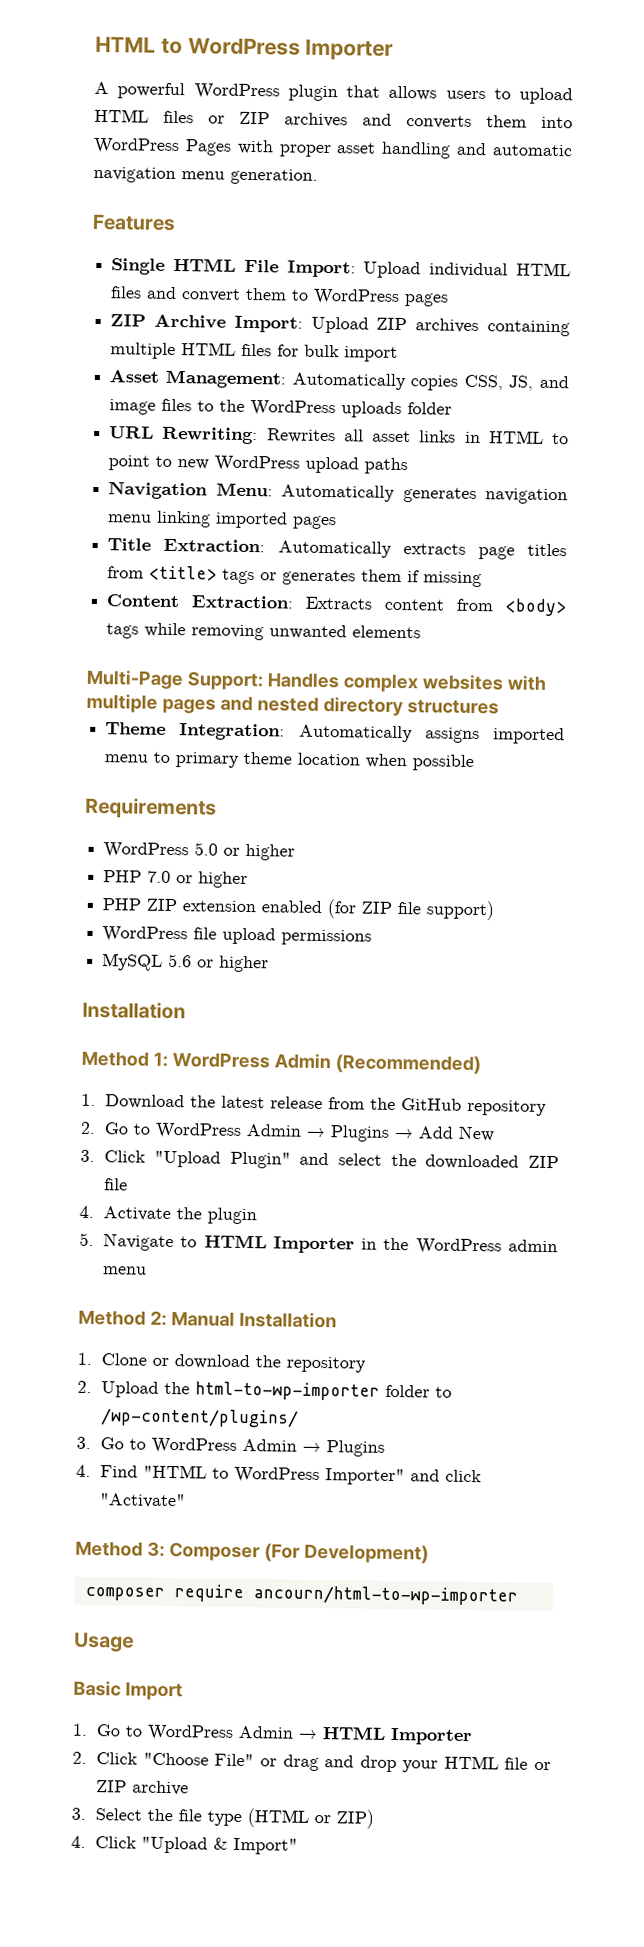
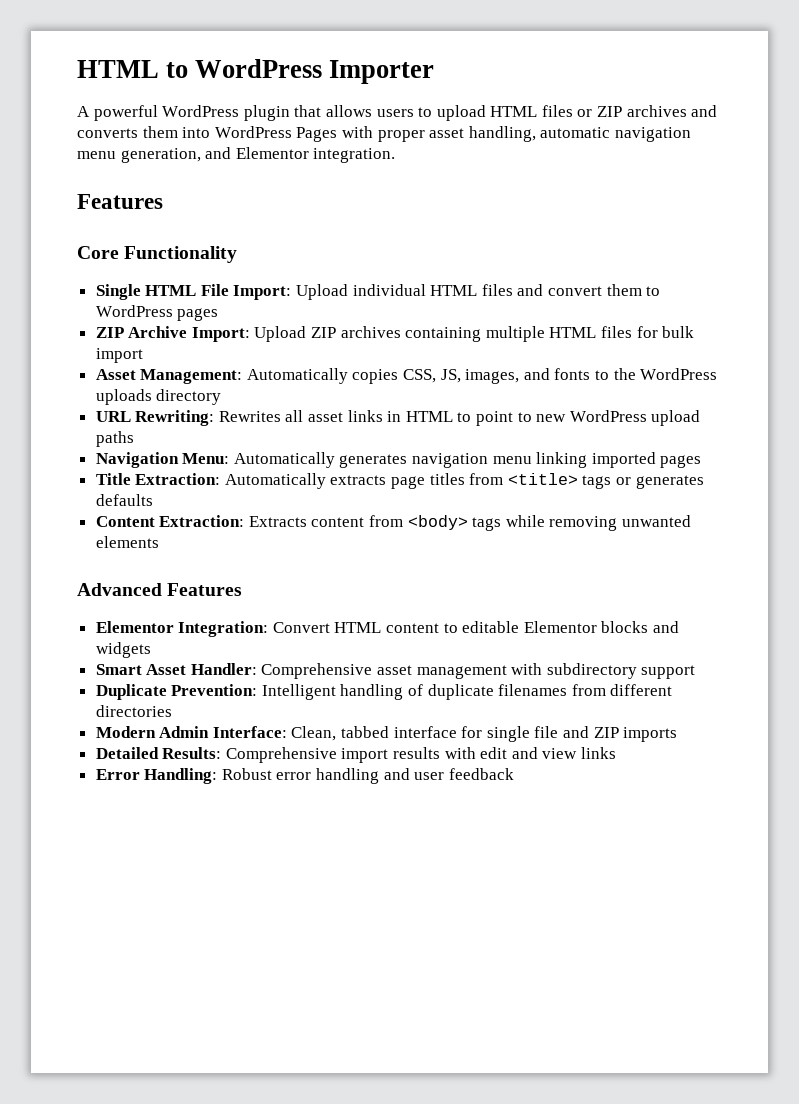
- A powerful WordPress plugin that allows users to upload HTML files or ZIP archives and converts them into WordPress Pages with proper asset handling and automatic navigation menu generation.
+ A powerful WordPress plugin that allows users to upload HTML files or ZIP archives and converts them into WordPress Pages with proper asset handling, automatic navigation menu generation, and Elementor integration.
  Features
+ Core Functionality
- Asset Management: Automatically copies CSS, JS, and image files to the WordPress uploads folder
+ Asset Management: Automatically copies CSS, JS, images, and fonts to the WordPress uploads directory
- Title Extraction: Automatically extracts page titles from <title> tags or generates them if missing
+ Title Extraction: Automatically extracts page titles from <title> tags or generates defaults
- Multi-Page Support: Handles complex websites with multiple pages and nested directory structures
- Theme Integration: Automatically assigns imported menu to primary theme location when possible
- Requirements
- WordPress 5.0 or higher
- PHP 7.0 or higher
- PHP ZIP extension enabled (for ZIP file support)
- WordPress file upload permissions
- MySQL 5.6 or higher
- Installation
- Method 1: WordPress Admin (Recommended)
- 1. Download the latest release from the GitHub repository
- 2. Go to WordPress Admin → Plugins → Add New
- 3. Click "Upload Plugin" and select the downloaded ZIP file
- 4. Activate the plugin
- 5. Navigate to HTML Importer in the WordPress admin menu
- Method 2: Manual Installation
- 1. Clone or download the repository
- 2. Upload the html-to-wp-importer folder to /wp-content/plugins/
- 3. Go to WordPress Admin → Plugins
- 4. Find "HTML to WordPress Importer" and click "Activate"
- Method 3: Composer (For Development)
- composer require ancourn/html-to-wp-importer
- Usage
- Basic Import
- 1. Go to WordPress Admin → HTML Importer
- 2. Click "Choose File" or drag and drop your HTML file or ZIP archive
- 3. Select the file type (HTML or ZIP)
- 4. Click "Upload & Import"
+ Advanced Features
+ Elementor Integration: Convert HTML content to editable Elementor blocks and widgets
+ Smart Asset Handler: Comprehensive asset management with subdirectory support
+ Duplicate Prevention: Intelligent handling of duplicate filenames from different directories
+ Modern Admin Interface: Clean, tabbed interface for single file and ZIP imports
+ Detailed Results: Comprehensive import results with edit and view links
+ Error Handling: Robust error handling and user feedback

